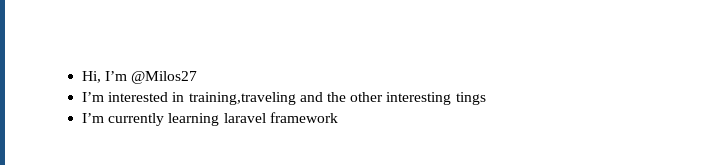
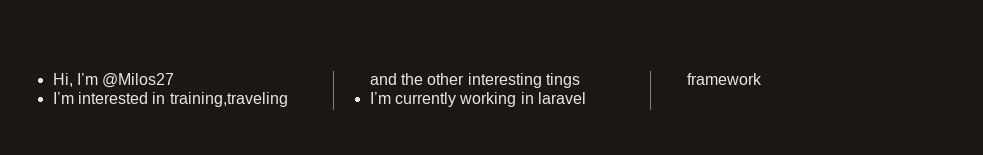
- I’m currently learning laravel framework
+ I’m currently working in laravel framework

